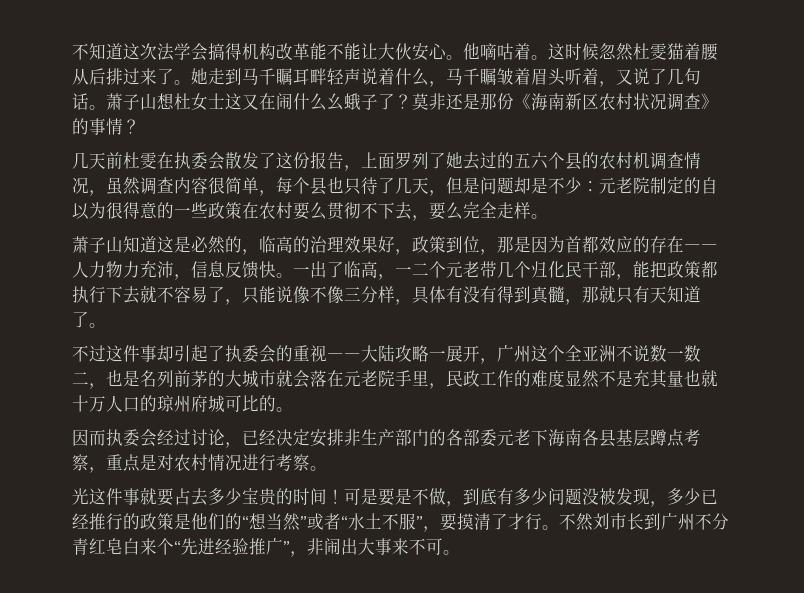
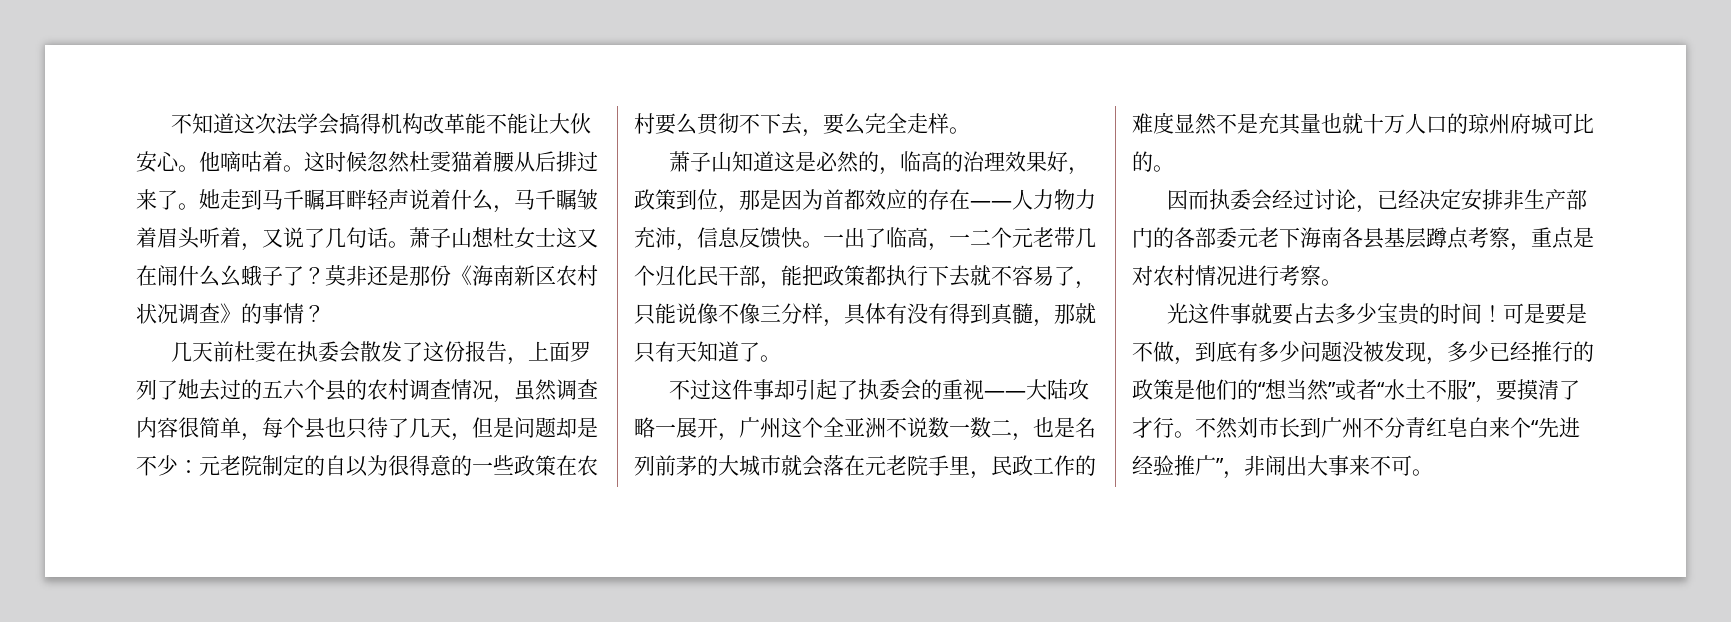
- 几天前杜雯在执委会散发了这份报告，上面罗列了她去过的五六个县的农村机调查情况，虽然调查内容很简单，每个县也只待了几天，但是问题却是不少：元老院制定的自以为很得意的一些政策在农村要么贯彻不下去，要么完全走样。
+ 几天前杜雯在执委会散发了这份报告，上面罗列了她去过的五六个县的农村调查情况，虽然调查内容很简单，每个县也只待了几天，但是问题却是不少：元老院制定的自以为很得意的一些政策在农村要么贯彻不下去，要么完全走样。

